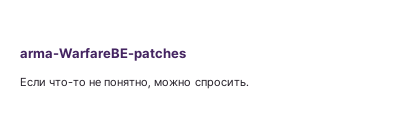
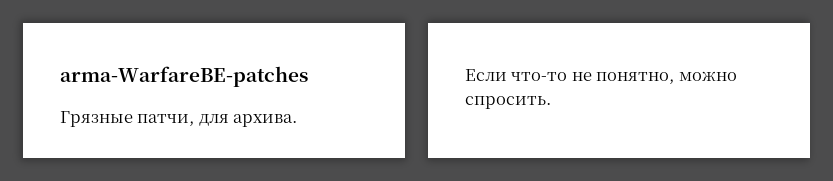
+ Грязные патчи, для архива.

